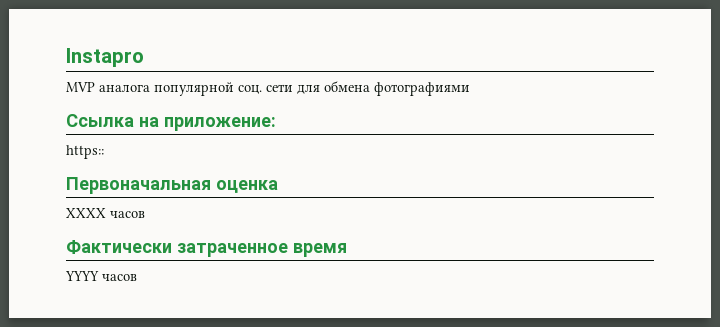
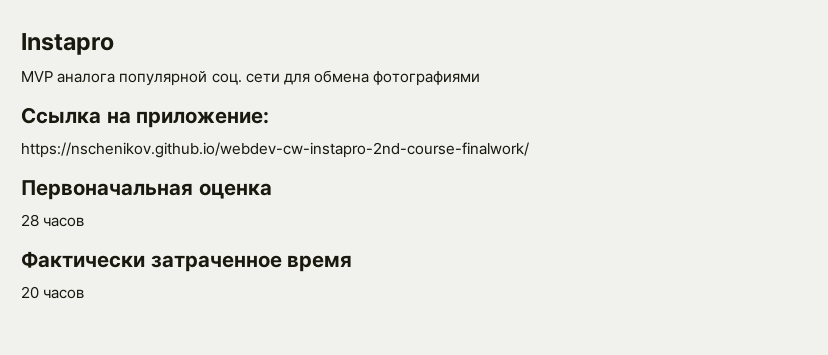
- https::
+ https://nschenikov.github.io/webdev-cw-instapro-2nd-course-finalwork/
- ХХХХ часов
+ 28 часов
- YYYY часов
+ 20 часов

